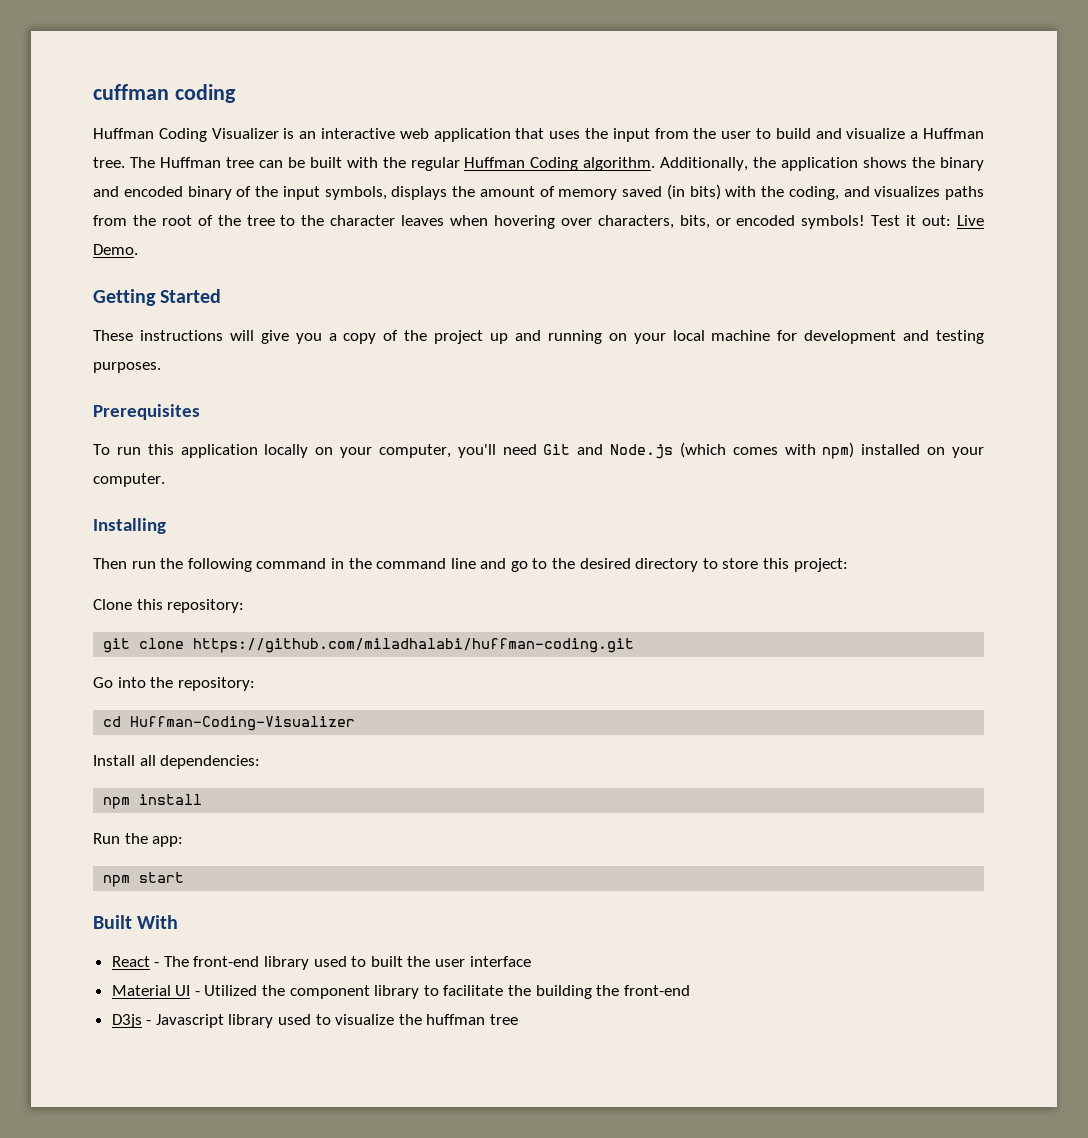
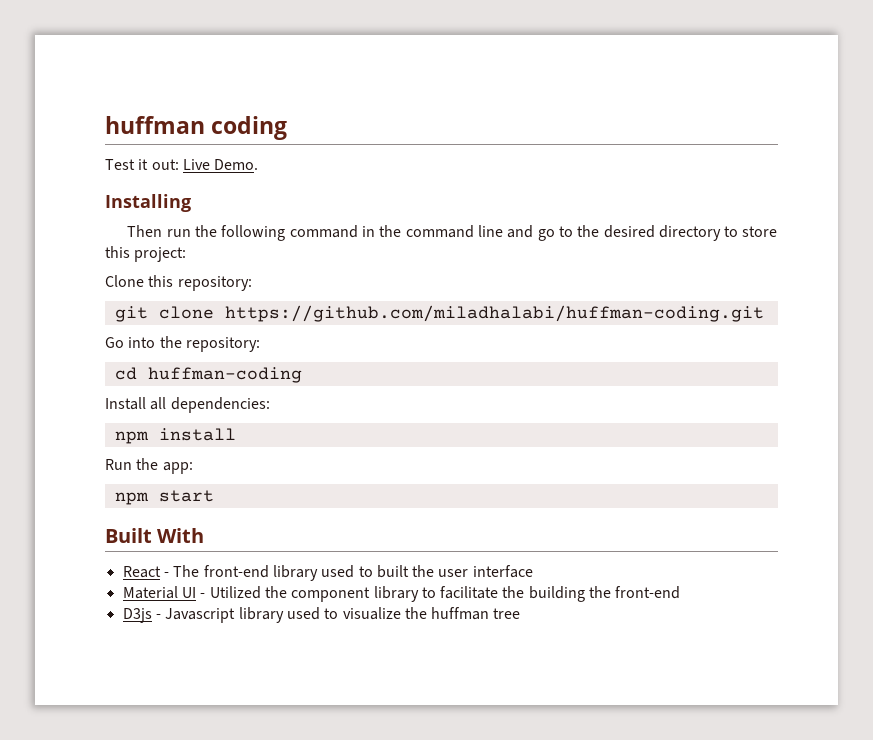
- cuffman coding
+ huffman coding
- Huffman Coding Visualizer is an interactive web application that uses the input from the user to build and visualize a Huffman tree. The Huffman tree can be built with the regular Huffman Coding algorithm. Additionally, the application shows the binary and encoded binary of the input symbols, displays the amount of memory saved (in bits) with the coding, and visualizes paths from the root of the tree to the character leaves when hovering over characters, bits, or encoded symbols!
- Getting Started
- These instructions will give you a copy of the project up and running on your local machine for development and testing purposes.
- Prerequisites
- To run this application locally on your computer, you'll need Git and Node.js (which comes with npm) installed on your computer.
- cd Huffman-Coding-Visualizer
+ cd huffman-coding

